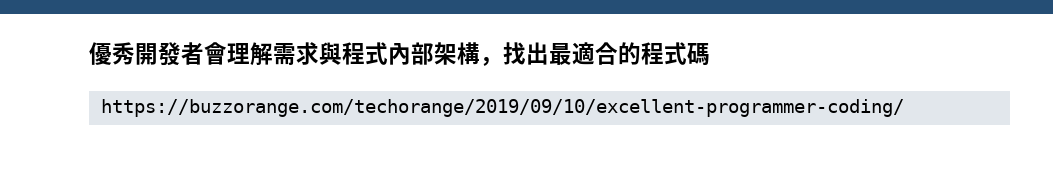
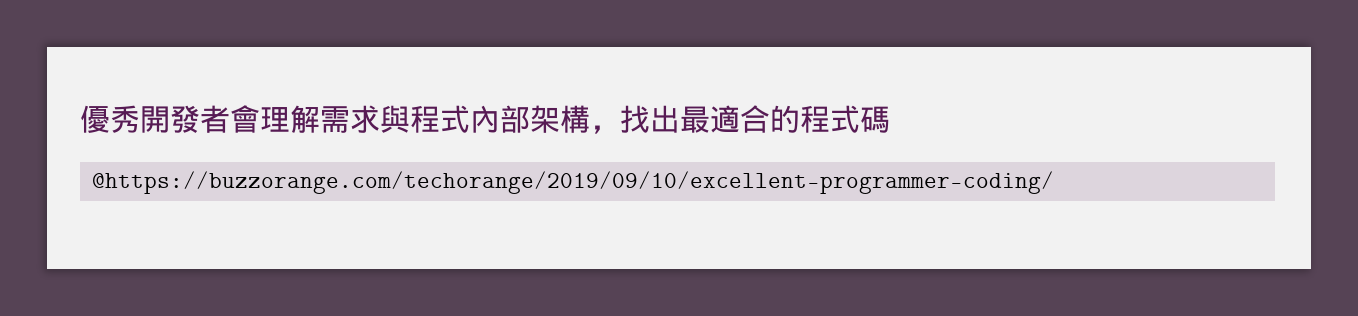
- https://buzzorange.com/techorange/2019/09/10/excellent-programmer-coding/
+ @https://buzzorange.com/techorange/2019/09/10/excellent-programmer-coding/

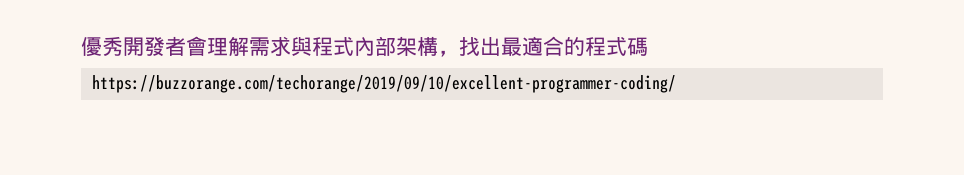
- @https://buzzorange.com/techorange/2019/09/10/excellent-programmer-coding/
+ https://buzzorange.com/techorange/2019/09/10/excellent-programmer-coding/

